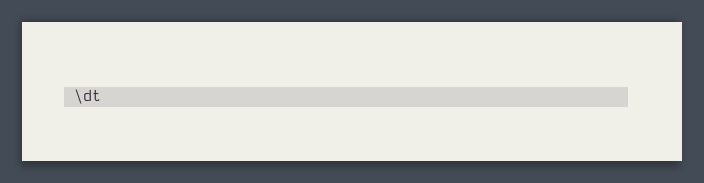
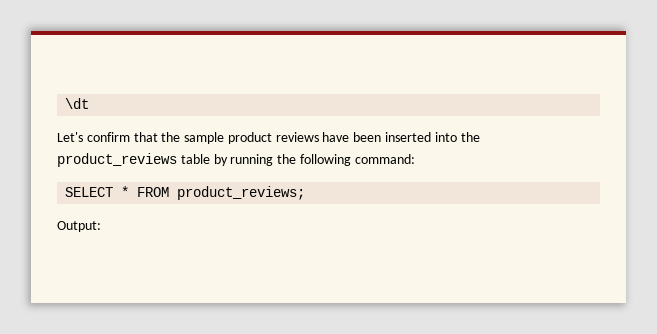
+ Let's confirm that the sample product reviews have been inserted into the product_reviews table by running the following command:
+ SELECT * FROM product_reviews;
+ Output:

